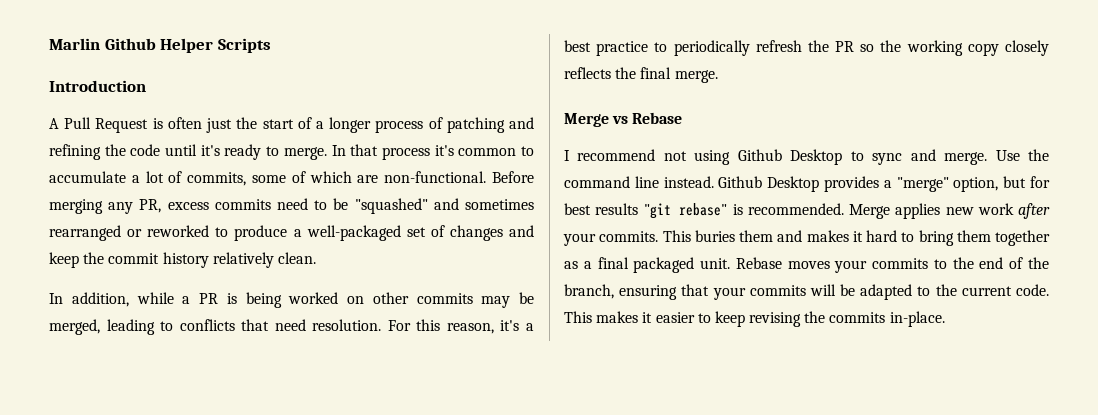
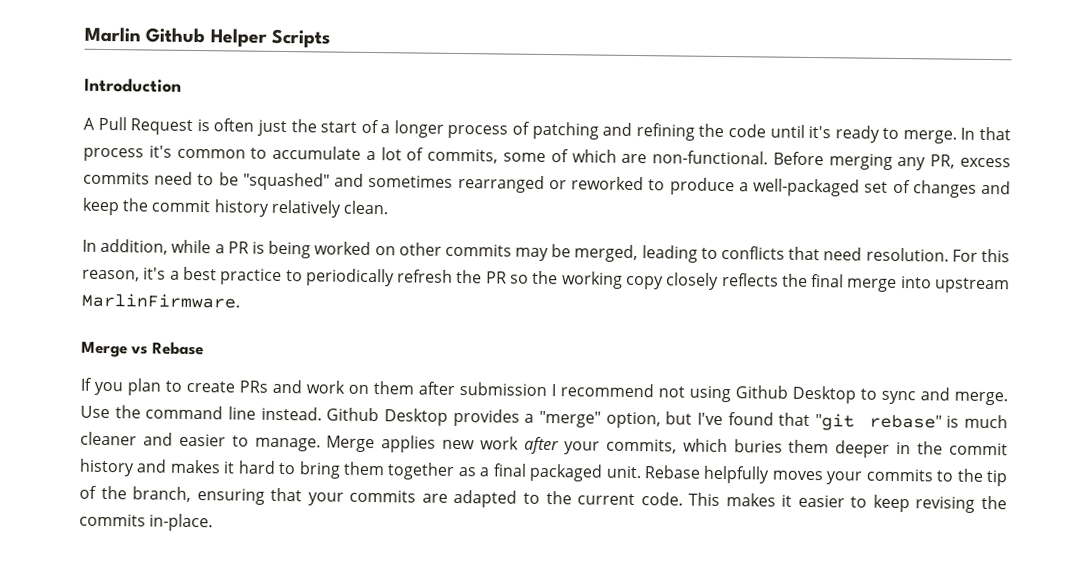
- For this reason, it's a best practice to periodically refresh the PR so the working copy closely reflects the final merge.
+ For this reason, it's a best practice to periodically refresh the PR so the working copy closely reflects the final merge into upstream MarlinFirmware.
- I recommend not using Github Desktop to sync and merge.
+ If you plan to create PRs and work on them after submission I recommend not using Github Desktop to sync and merge.
- Github Desktop provides a "merge" option, but for best results "git rebase" is recommended.
+ Github Desktop provides a "merge" option, but I've found that "git rebase" is much cleaner and easier to manage.
- Merge applies new work after your commits. This buries them and makes it hard to bring them together as a final packaged unit.
+ Merge applies new work after your commits, which buries them deeper in the commit history and makes it hard to bring them together as a final packaged unit.
- Rebase moves your commits to the end of the branch, ensuring that your commits will be adapted to the current code.
+ Rebase helpfully moves your commits to the tip of the branch, ensuring that your commits are adapted to the current code.

